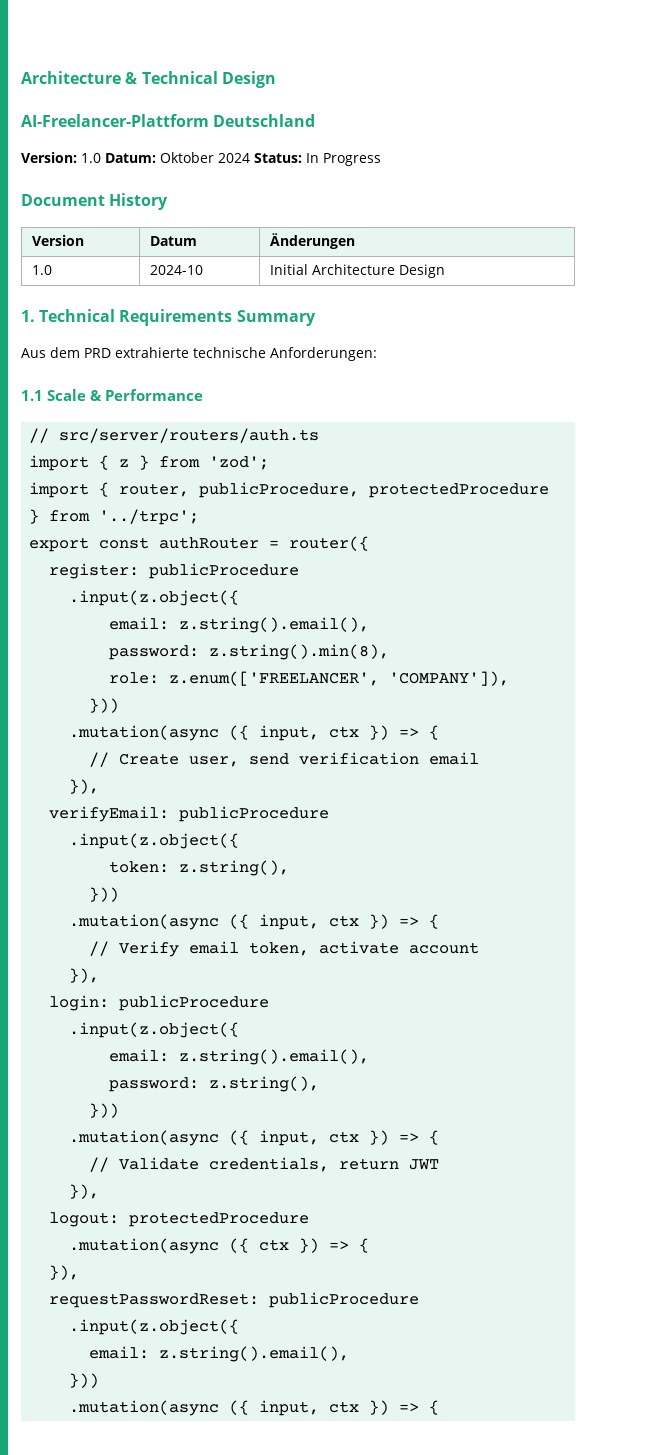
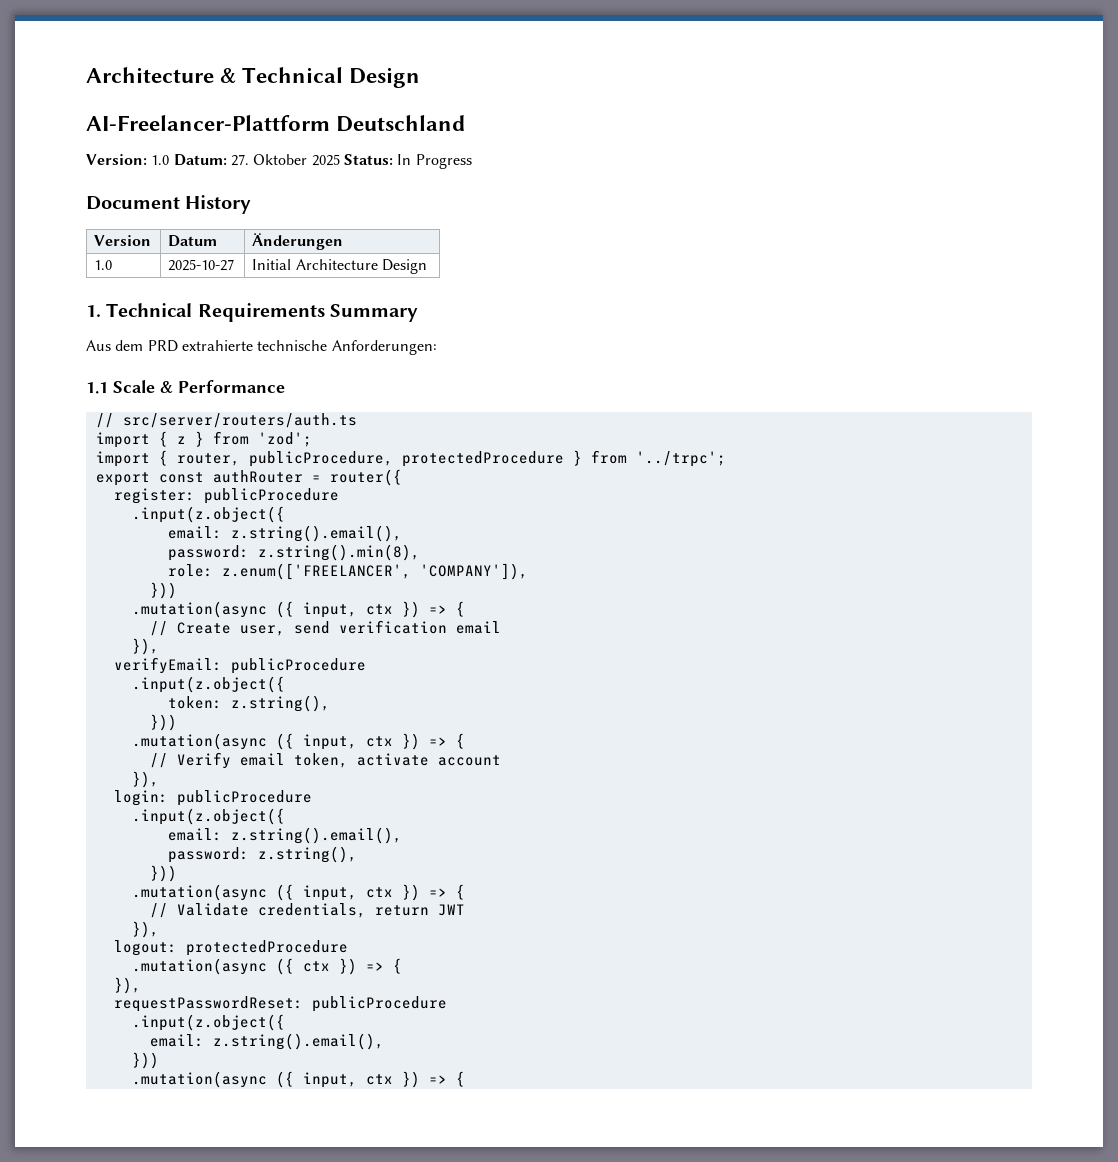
- Version: 1.0 Datum: Oktober 2024 Status: In Progress
+ Version: 1.0 Datum: 27. Oktober 2025 Status: In Progress
- 1.0 | 2024-10 | Initial Architecture Design
+ 1.0 | 2025-10-27 | Initial Architecture Design

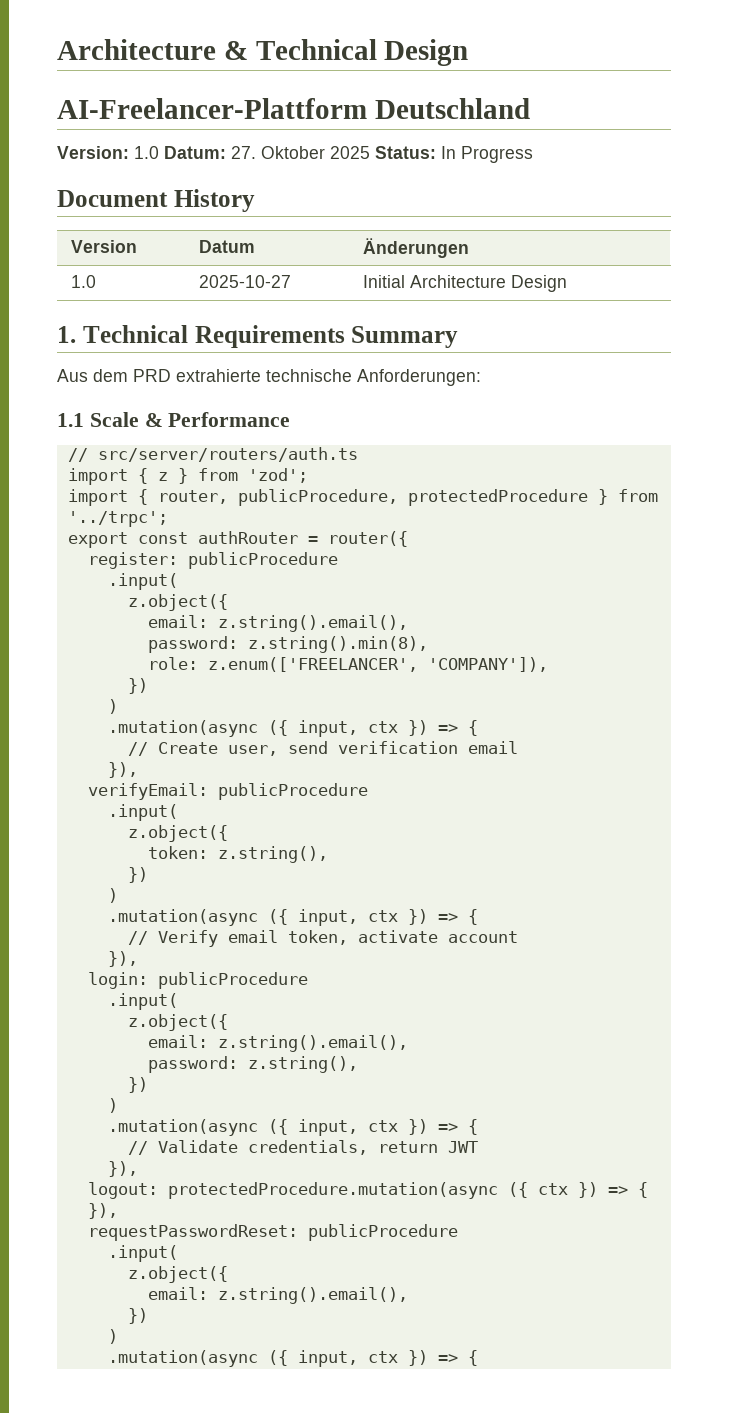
  register: publicProcedure
- .input(z.object({
+ .input(
+ z.object({
  role: z.enum(['FREELANCER', 'COMPANY']),
- }))
+ })
+ )
  verifyEmail: publicProcedure
- .input(z.object({
+ .input(
+ z.object({
  token: z.string(),
- }))
+ })
+ )
  login: publicProcedure
- .input(z.object({
+ .input(
+ z.object({
  password: z.string(),
- }))
+ })
+ )
- logout: protectedProcedure
- .mutation(async ({ ctx }) => {
+ logout: protectedProcedure.mutation(async ({ ctx }) => {
  requestPasswordReset: publicProcedure
- .input(z.object({
+ .input(
+ z.object({
  email: z.string().email(),
- }))
+ })
+ )

